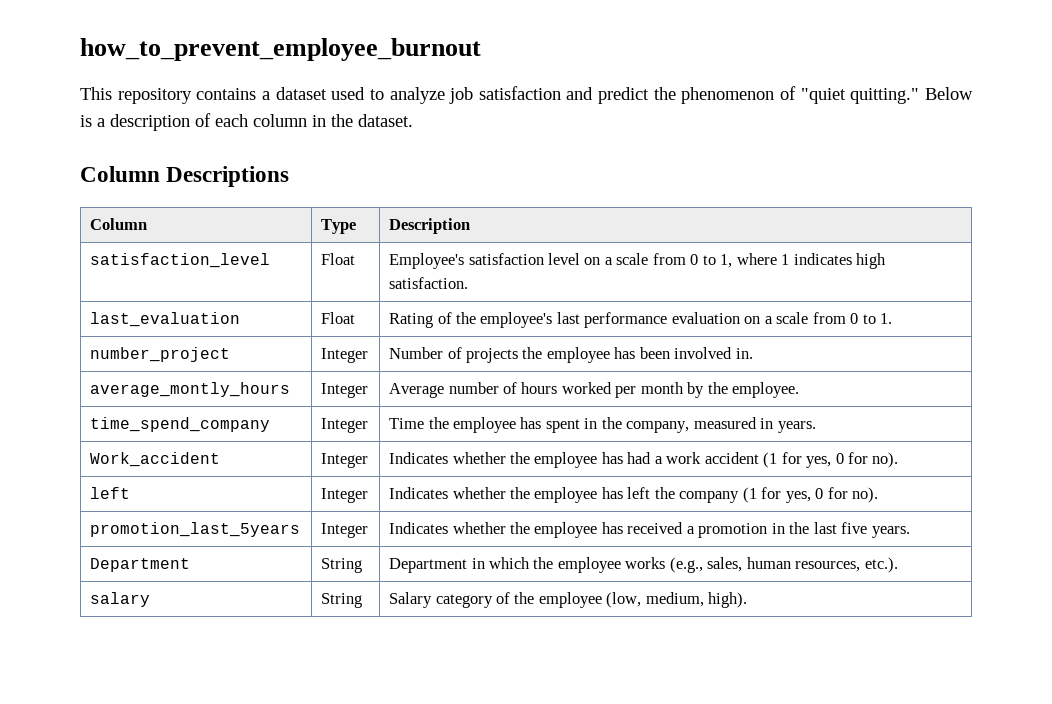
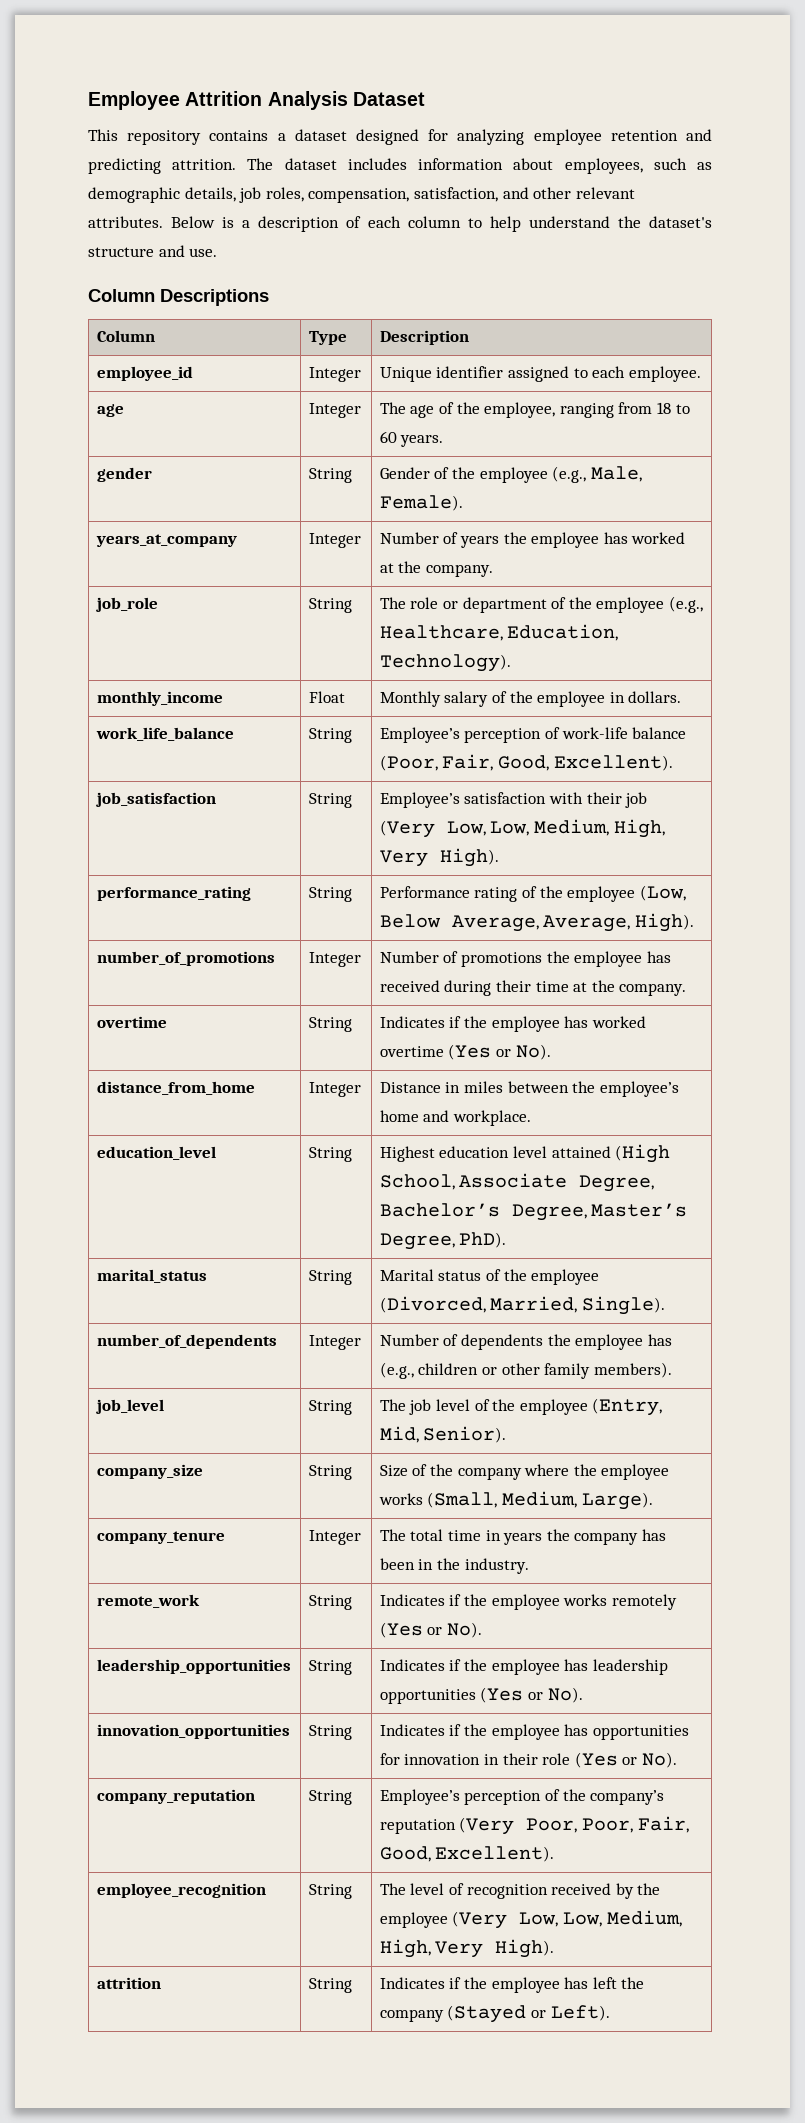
- how_to_prevent_employee_burnout
+ Employee Attrition Analysis Dataset
- This repository contains a dataset used to analyze job satisfaction and predict the phenomenon of "quiet quitting."
+ This repository contains a dataset designed for analyzing employee retention and predicting attrition. The dataset includes information about employees, such as demographic details, job roles, compensation, satisfaction, and other relevant attributes.
- Below is a description of each column in the dataset.
+ Below is a description of each column to help understand the dataset's structure and use.
- satisfaction_level | Float | Employee's satisfaction level on a scale from 0 to 1, where 1 indicates high satisfaction.
- last_evaluation | Float | Rating of the employee's last performance evaluation on a scale from 0 to 1.
- number_project | Integer | Number of projects the employee has been involved in.
- average_montly_hours | Integer | Average number of hours worked per month by the employee.
- time_spend_company | Integer | Time the employee has spent in the company, measured in years.
- Work_accident | Integer | Indicates whether the employee has had a work accident (1 for yes, 0 for no).
- left | Integer | Indicates whether the employee has left the company (1 for yes, 0 for no).
- promotion_last_5years | Integer | Indicates whether the employee has received a promotion in the last five years.
- Department | String | Department in which the employee works (e.g., sales, human resources, etc.).
- salary | String | Salary category of the employee (low, medium, high).
+ employee_id | Integer | Unique identifier assigned to each employee.
+ age | Integer | The age of the employee, ranging from 18 to 60 years.
+ gender | String | Gender of the employee (e.g., Male, Female).
+ years_at_company | Integer | Number of years the employee has worked at the company.
+ job_role | String | The role or department of the employee (e.g., Healthcare, Education, Technology).
+ monthly_income | Float | Monthly salary of the employee in dollars.
+ work_life_balance | String | Employee’s perception of work-life balance (Poor, Fair, Good, Excellent).
+ job_satisfaction | String | Employee’s satisfaction with their job (Very Low, Low, Medium, High, Very High).
+ performance_rating | String | Performance rating of the employee (Low, Below Average, Average, High).
+ number_of_promotions | Integer | Number of promotions the employee has received during their time at the company.
+ overtime | String | Indicates if the employee has worked overtime (Yes or No).
+ distance_from_home | Integer | Distance in miles between the employee’s home and workplace.
+ education_level | String | Highest education level attained (High School, Associate Degree, Bachelor’s Degree, Master’s Degree, PhD).
+ marital_status | String | Marital status of the employee (Divorced, Married, Single).
+ number_of_dependents | Integer | Number of dependents the employee has (e.g., children or other family members).
+ job_level | String | The job level of the employee (Entry, Mid, Senior).
+ company_size | String | Size of the company where the employee works (Small, Medium, Large).
+ company_tenure | Integer | The total time in years the company has been in the industry.
+ remote_work | String | Indicates if the employee works remotely (Yes or No).
+ leadership_opportunities | String | Indicates if the employee has leadership opportunities (Yes or No).
+ innovation_opportunities | String | Indicates if the employee has opportunities for innovation in their role (Yes or No).
+ company_reputation | String | Employee’s perception of the company’s reputation (Very Poor, Poor, Fair, Good, Excellent).
+ employee_recognition | String | The level of recognition received by the employee (Very Low, Low, Medium, High, Very High).
+ attrition | String | Indicates if the employee has left the company (Stayed or Left).

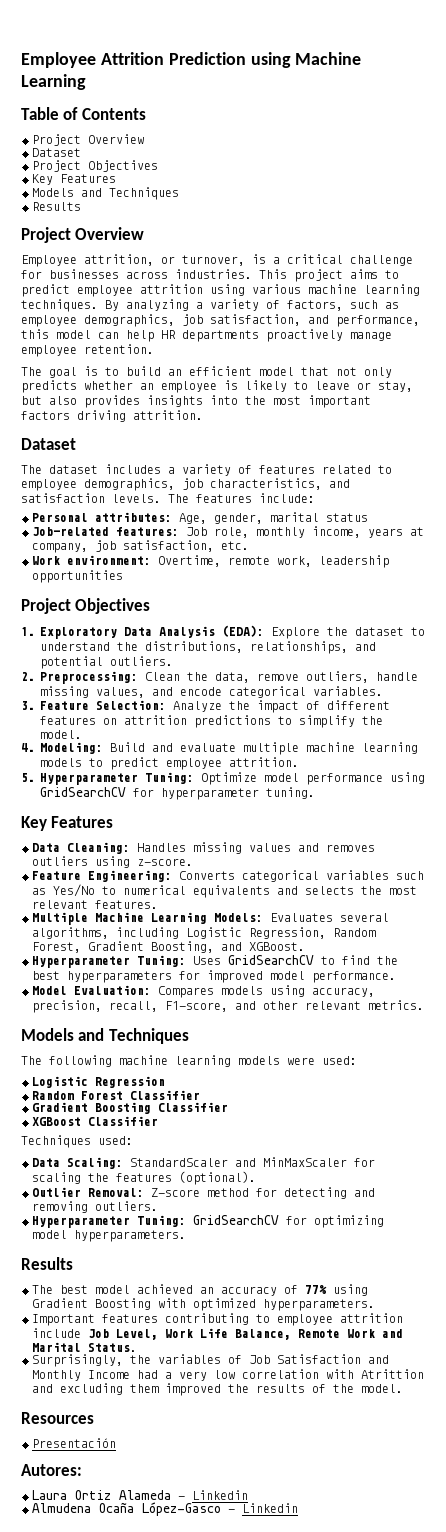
- Employee Attrition Analysis Dataset
- This repository contains a dataset designed for analyzing employee retention and predicting attrition. The dataset includes information about employees, such as demographic details, job roles, compensation, satisfaction, and other relevant attributes. Below is a description of each column to help understand the dataset's structure and use.
- Column Descriptions
- Column | Type | Description
- employee_id | Integer | Unique identifier assigned to each employee.
- age | Integer | The age of the employee, ranging from 18 to 60 years.
- gender | String | Gender of the employee (e.g., Male, Female).
- years_at_company | Integer | Number of years the employee has worked at the company.
- job_role | String | The role or department of the employee (e.g., Healthcare, Education, Technology).
- monthly_income | Float | Monthly salary of the employee in dollars.
- work_life_balance | String | Employee’s perception of work-life balance (Poor, Fair, Good, Excellent).
- job_satisfaction | String | Employee’s satisfaction with their job (Very Low, Low, Medium, High, Very High).
- performance_rating | String | Performance rating of the employee (Low, Below Average, Average, High).
- number_of_promotions | Integer | Number of promotions the employee has received during their time at the company.
- overtime | String | Indicates if the employee has worked overtime (Yes or No).
- distance_from_home | Integer | Distance in miles between the employee’s home and workplace.
- education_level | String | Highest education level attained (High School, Associate Degree, Bachelor’s Degree, Master’s Degree, PhD).
- marital_status | String | Marital status of the employee (Divorced, Married, Single).
- number_of_dependents | Integer | Number of dependents the employee has (e.g., children or other family members).
- job_level | String | The job level of the employee (Entry, Mid, Senior).
- company_size | String | Size of the company where the employee works (Small, Medium, Large).
- company_tenure | Integer | The total time in years the company has been in the industry.
- remote_work | String | Indicates if the employee works remotely (Yes or No).
- leadership_opportunities | String | Indicates if the employee has leadership opportunities (Yes or No).
- innovation_opportunities | String | Indicates if the employee has opportunities for innovation in their role (Yes or No).
- company_reputation | String | Employee’s perception of the company’s reputation (Very Poor, Poor, Fair, Good, Excellent).
- employee_recognition | String | The level of recognition received by the employee (Very Low, Low, Medium, High, Very High).
- attrition | String | Indicates if the employee has left the company (Stayed or Left).
+ Employee Attrition Prediction using Machine Learning
+ Table of Contents
+ Project Overview
+ Dataset
+ Project Objectives
+ Key Features
+ Models and Techniques
+ Results
+ Project Overview
+ Employee attrition, or turnover, is a critical challenge for businesses across industries. This project aims to predict employee attrition using various machine learning techniques. By analyzing a variety of factors, such as employee demographics, job satisfaction, and performance, this model can help HR departments proactively manage employee retention.
+ The goal is to build an efficient model that not only predicts whether an employee is likely to leave or stay, but also provides insights into the most important factors driving attrition.
+ Dataset
+ The dataset includes a variety of features related to employee demographics, job characteristics, and satisfaction levels. The features include:
+ Personal attributes: Age, gender, marital status
+ Job-related features: Job role, monthly income, years at company, job satisfaction, etc.
+ Work environment: Overtime, remote work, leadership opportunities
+ Project Objectives
+ 1. Exploratory Data Analysis (EDA): Explore the dataset to understand the distributions, relationships, and potential outliers.
+ 2. Preprocessing: Clean the data, remove outliers, handle missing values, and encode categorical variables.
+ 3. Feature Selection: Analyze the impact of different features on attrition predictions to simplify the model.
+ 4. Modeling: Build and evaluate multiple machine learning models to predict employee attrition.
+ 5. Hyperparameter Tuning: Optimize model performance using GridSearchCV for hyperparameter tuning.
+ Key Features
+ Data Cleaning: Handles missing values and removes outliers using z-score.
+ Feature Engineering: Converts categorical variables such as Yes/No to numerical equivalents and selects the most relevant features.
+ Multiple Machine Learning Models: Evaluates several algorithms, including Logistic Regression, Random Forest, Gradient Boosting, and XGBoost.
+ Hyperparameter Tuning: Uses GridSearchCV to find the best hyperparameters for improved model performance.
+ Model Evaluation: Compares models using accuracy, precision, recall, F1-score, and other relevant metrics.
+ Models and Techniques
+ The following machine learning models were used:
+ Logistic Regression
+ Random Forest Classifier
+ Gradient Boosting Classifier
+ XGBoost Classifier
+ Techniques used:
+ Data Scaling: StandardScaler and MinMaxScaler for scaling the features (optional).
+ Outlier Removal: Z-score method for detecting and removing outliers.
+ Hyperparameter Tuning: GridSearchCV for optimizing model hyperparameters.
+ Results
+ The best model achieved an accuracy of 77% using Gradient Boosting with optimized hyperparameters.
+ Important features contributing to employee attrition include Job Level, Work Life Balance, Remote Work and Marital Status.
+ Surprisingly, the variables of Job Satisfaction and Monthly Income had a very low correlation with Atrittion and excluding them improved the results of the model.
+ Resources
+ Presentación
+ Autores:
+ Laura Ortiz Alameda - Linkedin
+ Almudena Ocaña López-Gasco - Linkedin

